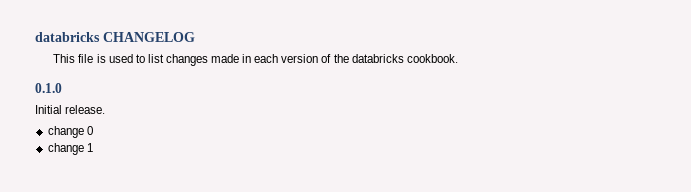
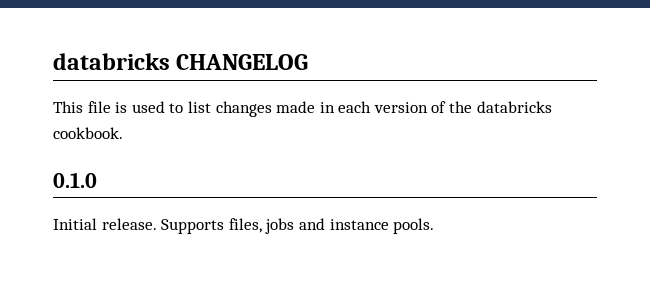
- Initial release.
- change 0
- change 1
+ Initial release. Supports files, jobs and instance pools.

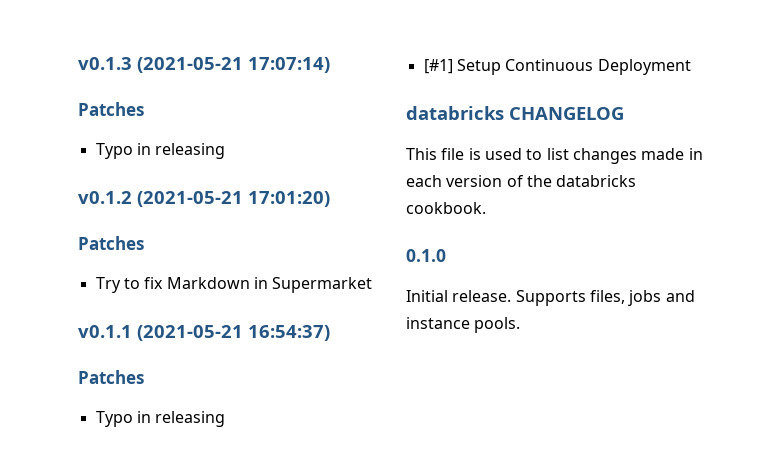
+ v0.1.3 (2021-05-21 17:07:14)
+ Patches
+ Typo in releasing
+ v0.1.2 (2021-05-21 17:01:20)
+ Patches
+ Try to fix Markdown in Supermarket
+ v0.1.1 (2021-05-21 16:54:37)
+ Patches
+ Typo in releasing
+ [#1] Setup Continuous Deployment

